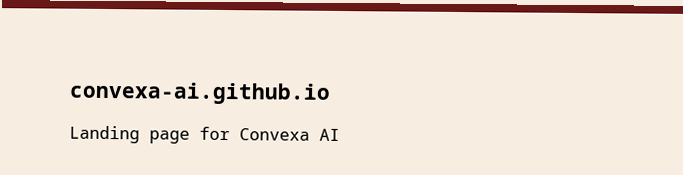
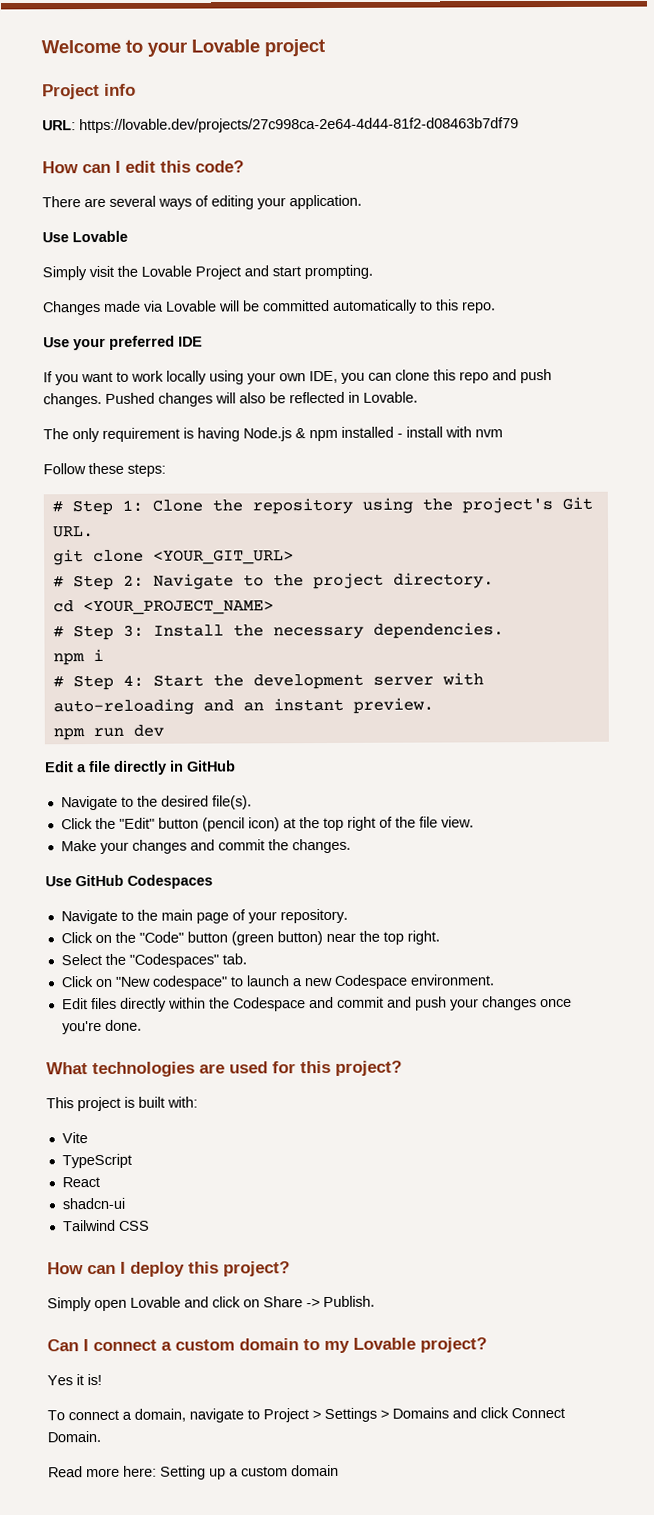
- convexa-ai.github.io
- Landing page for Convexa AI
+ Welcome to your Lovable project
+ Project info
+ URL: https://lovable.dev/projects/27c998ca-2e64-4d44-81f2-d08463b7df79
+ How can I edit this code?
+ There are several ways of editing your application.
+ Use Lovable
+ Simply visit the Lovable Project and start prompting.
+ Changes made via Lovable will be committed automatically to this repo.
+ Use your preferred IDE
+ If you want to work locally using your own IDE, you can clone this repo and push changes. Pushed changes will also be reflected in Lovable.
+ The only requirement is having Node.js & npm installed - install with nvm
+ Follow these steps:
+ # Step 1: Clone the repository using the project's Git URL.
+ git clone <YOUR_GIT_URL>
+ # Step 2: Navigate to the project directory.
+ cd <YOUR_PROJECT_NAME>
+ # Step 3: Install the necessary dependencies.
+ npm i
+ # Step 4: Start the development server with auto-reloading and an instant preview.
+ npm run dev
+ Edit a file directly in GitHub
+ Navigate to the desired file(s).
+ Click the "Edit" button (pencil icon) at the top right of the file view.
+ Make your changes and commit the changes.
+ Use GitHub Codespaces
+ Navigate to the main page of your repository.
+ Click on the "Code" button (green button) near the top right.
+ Select the "Codespaces" tab.
+ Click on "New codespace" to launch a new Codespace environment.
+ Edit files directly within the Codespace and commit and push your changes once you're done.
+ What technologies are used for this project?
+ This project is built with:
+ Vite
+ TypeScript
+ React
+ shadcn-ui
+ Tailwind CSS
+ How can I deploy this project?
+ Simply open Lovable and click on Share -> Publish.
+ Can I connect a custom domain to my Lovable project?
+ Yes it is!
+ To connect a domain, navigate to Project > Settings > Domains and click Connect Domain.
+ Read more here: Setting up a custom domain

